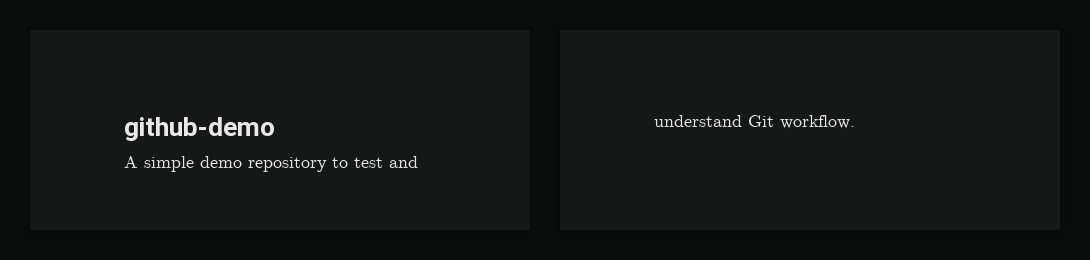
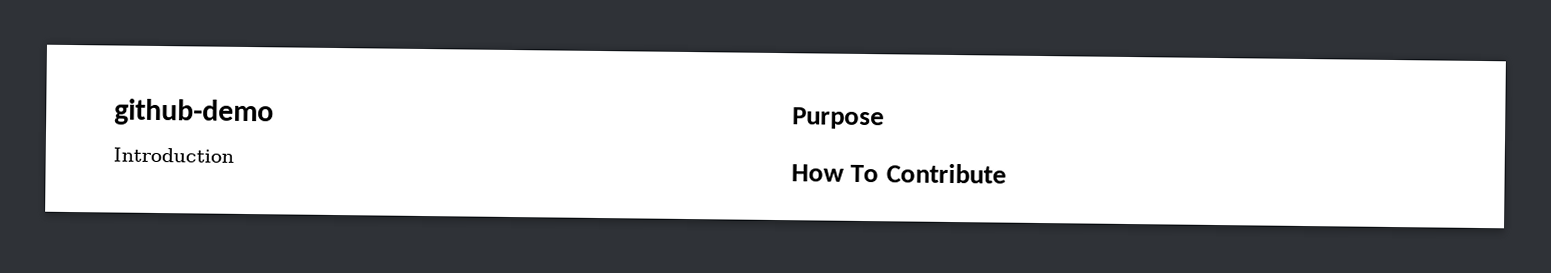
- A simple demo repository to test and understand Git workflow.
+ Introduction
+ Purpose
+ How To Contribute

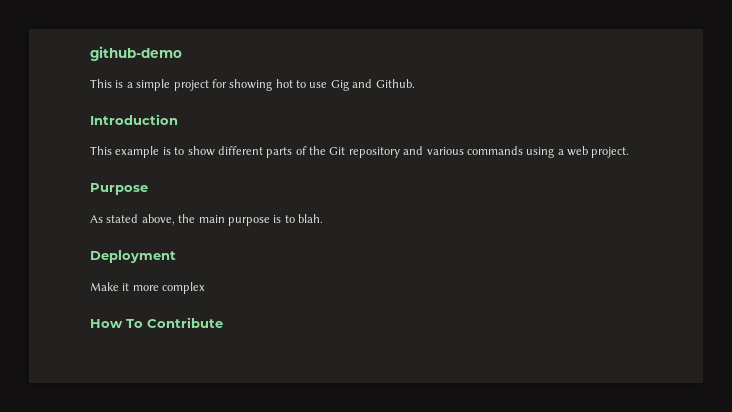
+ This is a simple project for showing hot to use Gig and Github.
  Introduction
+ This example is to show different parts of the Git repository and various commands using a web project.
  Purpose
+ As stated above, the main purpose is to blah.
+ Deployment
+ Make it more complex

